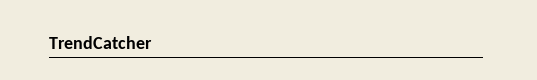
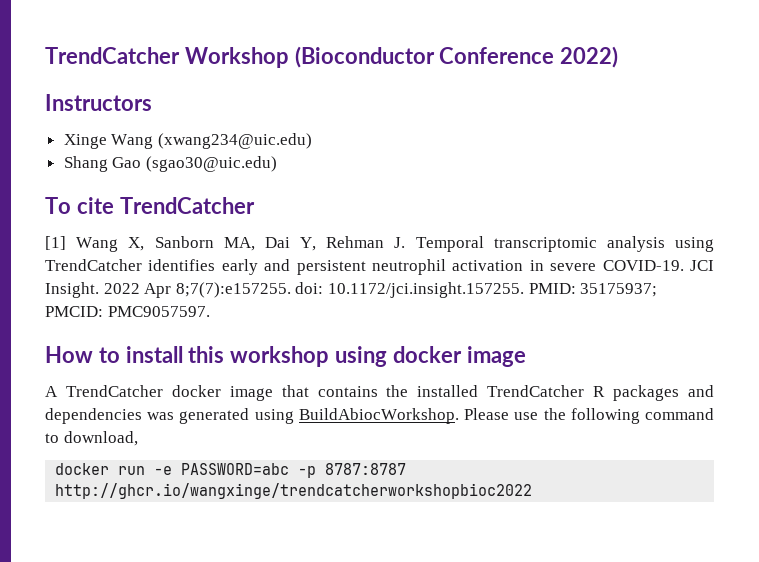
- TrendCatcher
+ TrendCatcher Workshop (Bioconductor Conference 2022)
+ Instructors
+ Xinge Wang (xwang234@uic.edu)
+ Shang Gao (sgao30@uic.edu)
+ To cite TrendCatcher
+ [1] Wang X, Sanborn MA, Dai Y, Rehman J. Temporal transcriptomic analysis using TrendCatcher identifies early and persistent neutrophil activation in severe COVID-19. JCI Insight. 2022 Apr 8;7(7):e157255. doi: 10.1172/jci.insight.157255. PMID: 35175937; PMCID: PMC9057597.
+ How to install this workshop using docker image
+ A TrendCatcher docker image that contains the installed TrendCatcher R packages and dependencies was generated using BuildAbiocWorkshop. Please use the following command to download,
+ docker run -e PASSWORD=abc -p 8787:8787 http://ghcr.io/wangxinge/trendcatcherworkshopbioc2022

